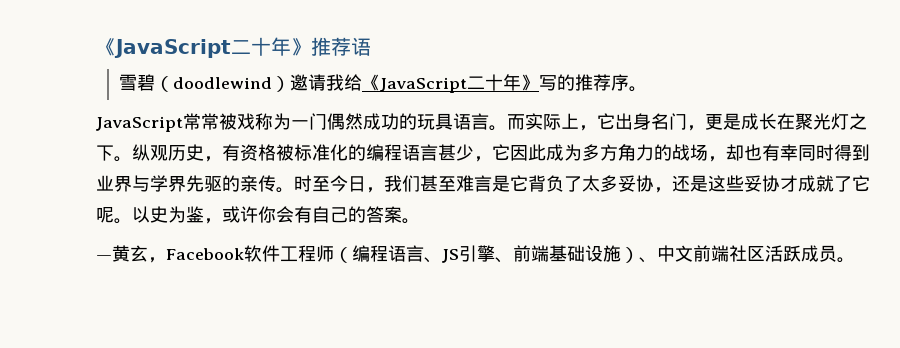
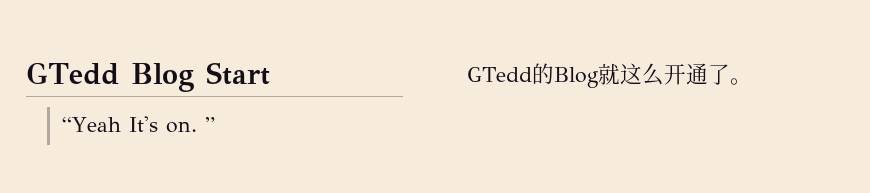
- 《JavaScript二十年》推荐语
- 雪碧（doodlewind）邀请我给《JavaScript二十年》写的推荐序。
- JavaScript常常被戏称为一门偶然成功的玩具语言。而实际上，它出身名门，更是成长在聚光灯之下。纵观历史，有资格被标准化的编程语言甚少，它因此成为多方角力的战场，却也有幸同时得到业界与学界先驱的亲传。时至今日，我们甚至难言是它背负了太多妥协，还是这些妥协才成就了它呢。以史为鉴，或许你会有自己的答案。
- —黄玄，Facebook软件工程师（编程语言、JS引擎、前端基础设施）、中文前端社区活跃成员。
+ GTedd Blog Start
+ “Yeah It's on. ”
+ GTedd的Blog就这么开通了。

